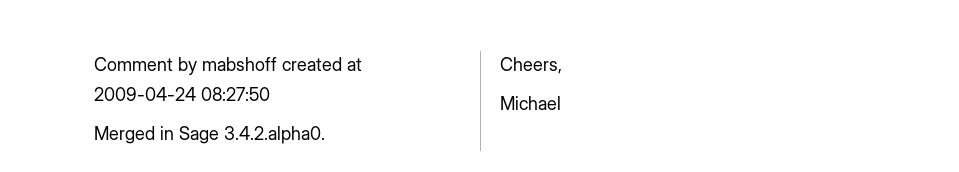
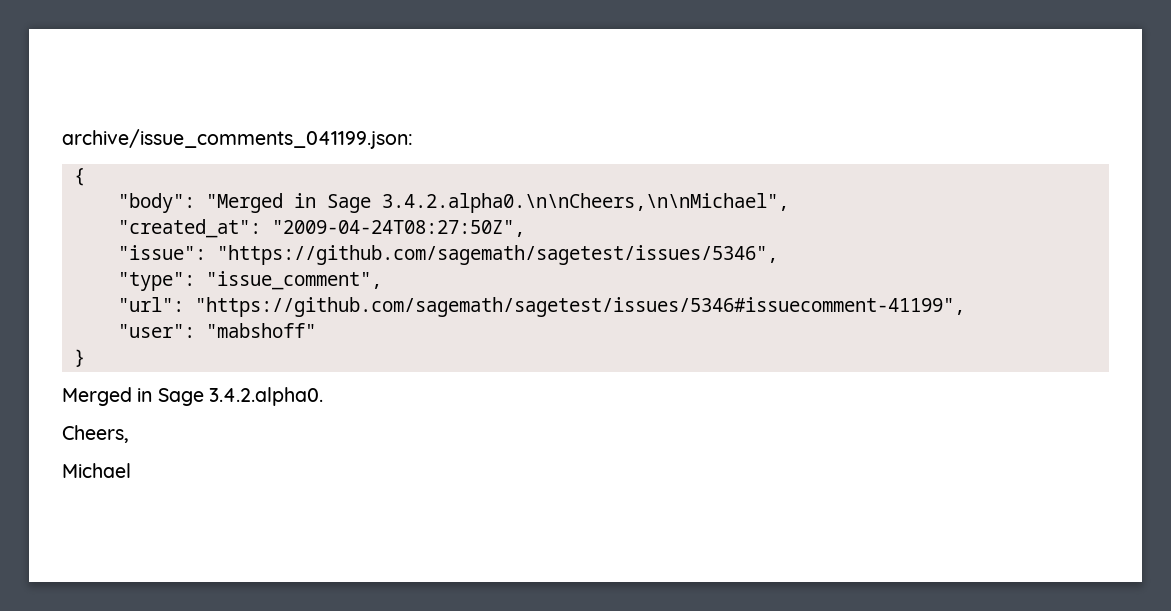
- Comment by mabshoff created at 2009-04-24 08:27:50
+ archive/issue_comments_041199.json:
+ {
+ "body": "Merged in Sage 3.4.2.alpha0.\n\nCheers,\n\nMichael",
+ "created_at": "2009-04-24T08:27:50Z",
+ "issue": "https://github.com/sagemath/sagetest/issues/5346",
+ "type": "issue_comment",
+ "url": "https://github.com/sagemath/sagetest/issues/5346#issuecomment-41199",
+ "user": "mabshoff"
+ }

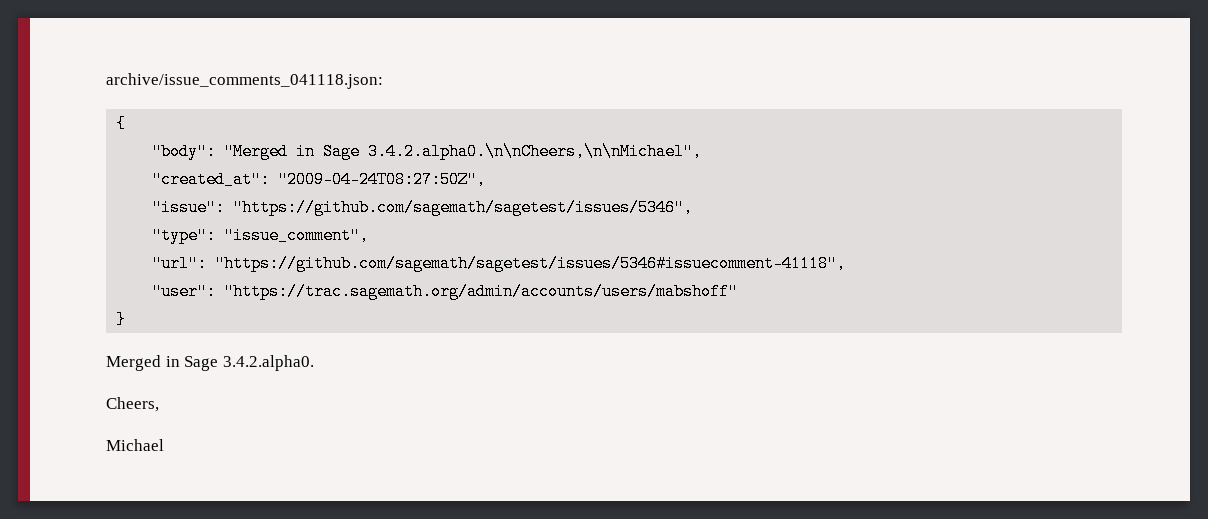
- archive/issue_comments_041199.json:
+ archive/issue_comments_041118.json:
- "url": "https://github.com/sagemath/sagetest/issues/5346#issuecomment-41199",
+ "url": "https://github.com/sagemath/sagetest/issues/5346#issuecomment-41118",
- "user": "mabshoff"
+ "user": "https://trac.sagemath.org/admin/accounts/users/mabshoff"

